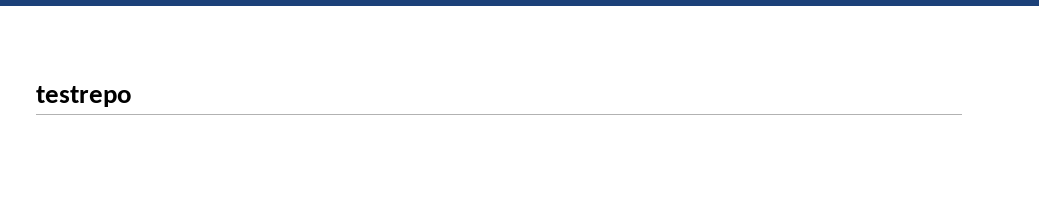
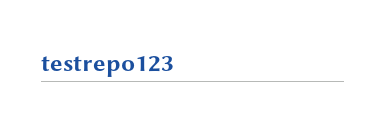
- testrepo
+ testrepo123

